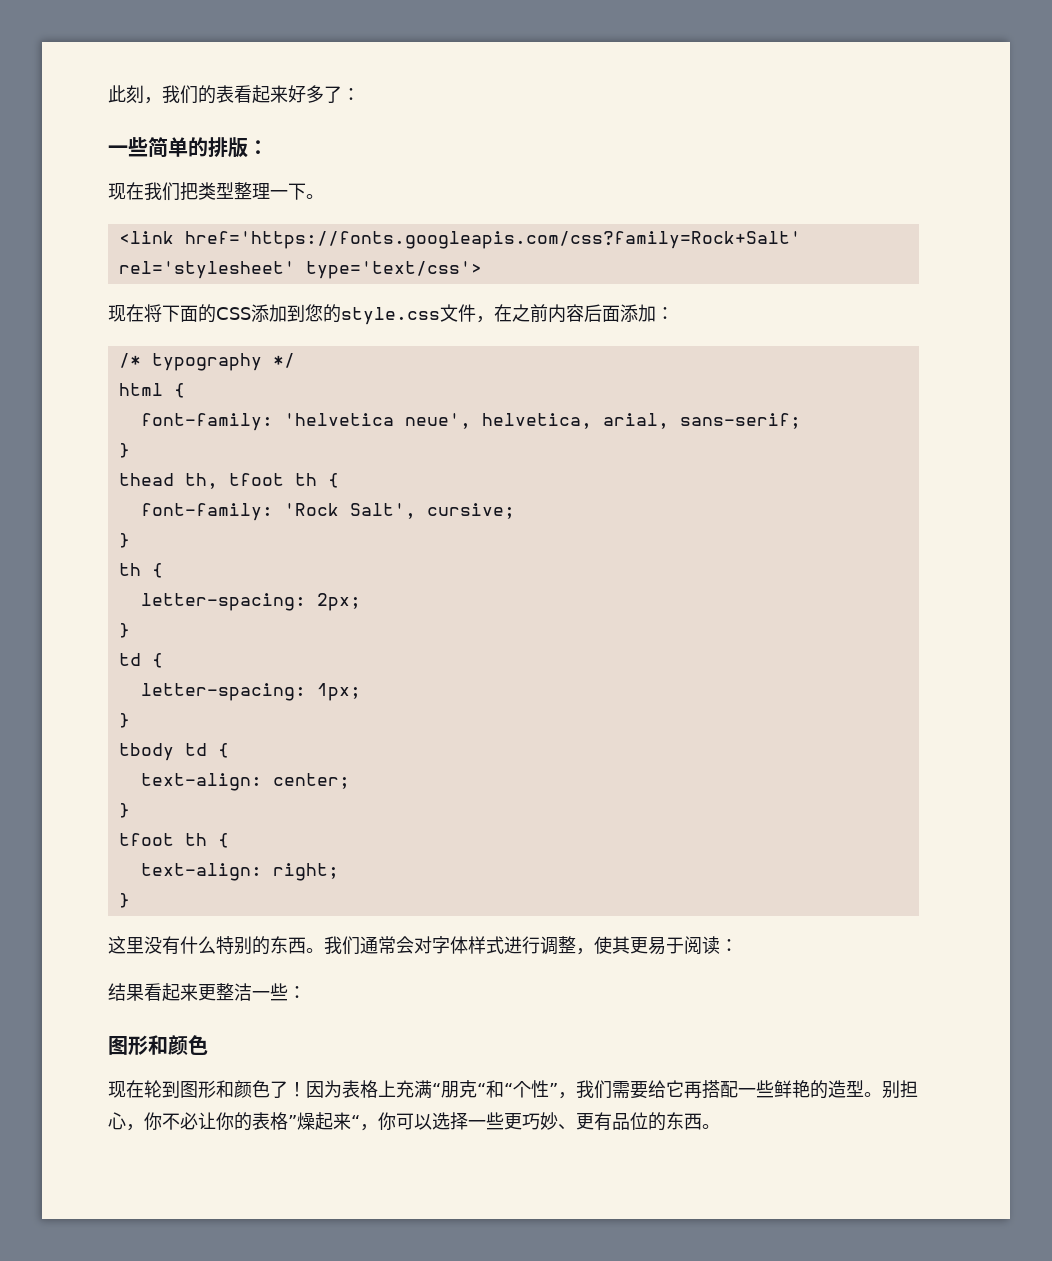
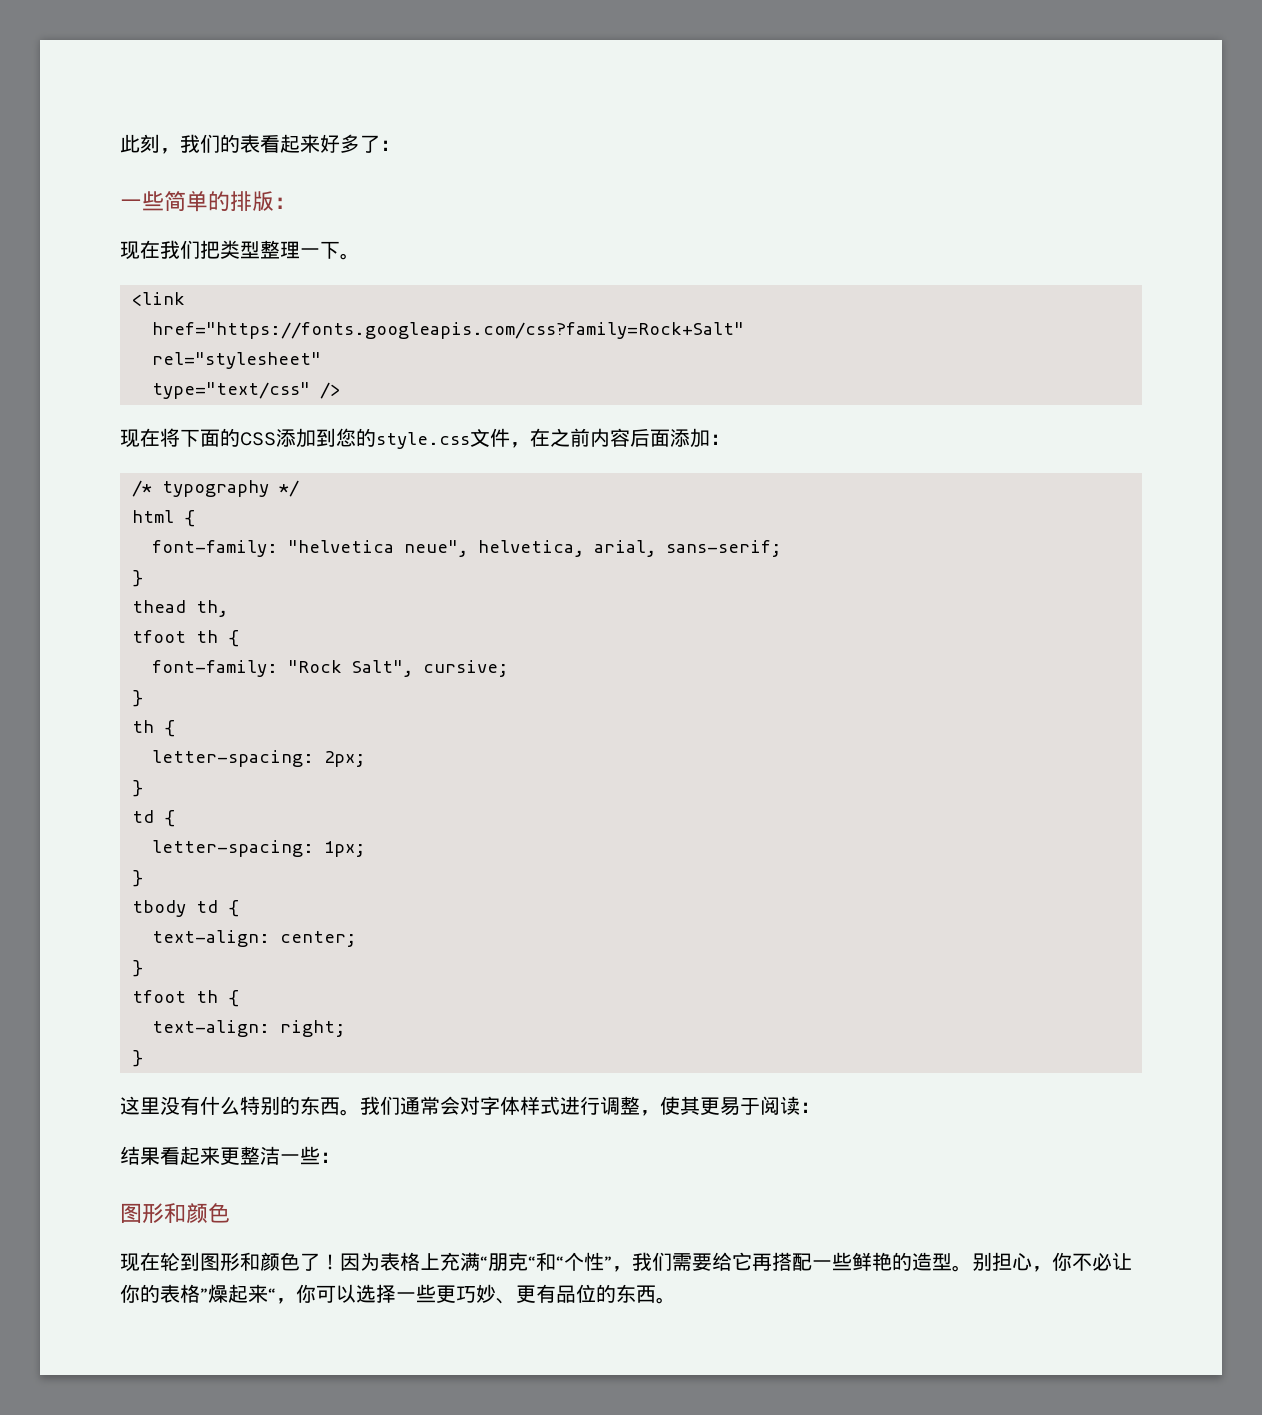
- <link href='https://fonts.googleapis.com/css?family=Rock+Salt' rel='stylesheet' type='text/css'>
+ <link
+ href="https://fonts.googleapis.com/css?family=Rock+Salt"
+ rel="stylesheet"
+ type="text/css" />
- font-family: 'helvetica neue', helvetica, arial, sans-serif;
+ font-family: "helvetica neue", helvetica, arial, sans-serif;
- thead th, tfoot th {
+ thead th,
+ tfoot th {
- font-family: 'Rock Salt', cursive;
+ font-family: "Rock Salt", cursive;

